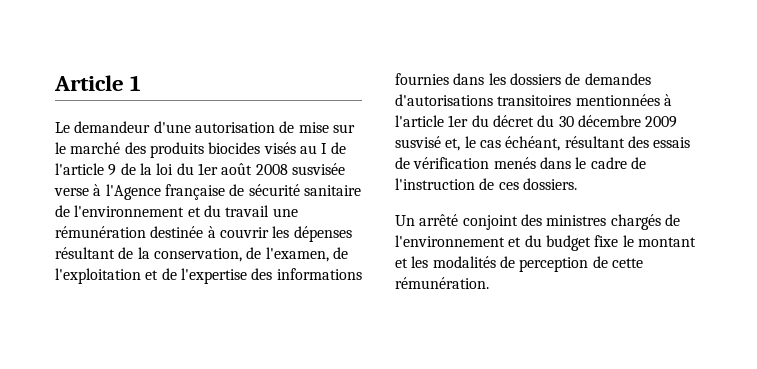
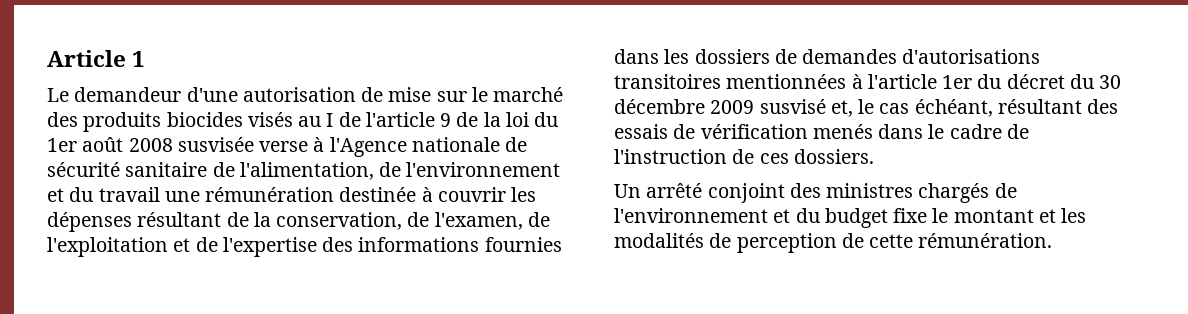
- Le demandeur d'une autorisation de mise sur le marché des produits biocides visés au I de l'article 9 de la loi du 1er août 2008 susvisée verse à l'Agence française de sécurité sanitaire de l'environnement et du travail une rémunération destinée à couvrir les dépenses résultant de la conservation, de l'examen, de l'exploitation et de l'expertise des informations fournies dans les dossiers de demandes d'autorisations transitoires mentionnées à l'article 1er du décret du 30 décembre 2009 susvisé et, le cas échéant, résultant des essais de vérification menés dans le cadre de l'instruction de ces dossiers.
+ Le demandeur d'une autorisation de mise sur le marché des produits biocides visés au I de l'article 9 de la loi du 1er août 2008 susvisée verse à l'Agence nationale de sécurité sanitaire de l'alimentation, de l'environnement et du travail une rémunération destinée à couvrir les dépenses résultant de la conservation, de l'examen, de l'exploitation et de l'expertise des informations fournies dans les dossiers de demandes d'autorisations transitoires mentionnées à l'article 1er du décret du 30 décembre 2009 susvisé et, le cas échéant, résultant des essais de vérification menés dans le cadre de l'instruction de ces dossiers.

